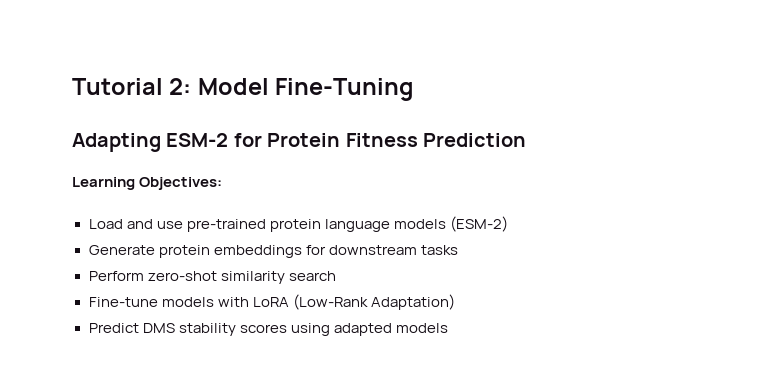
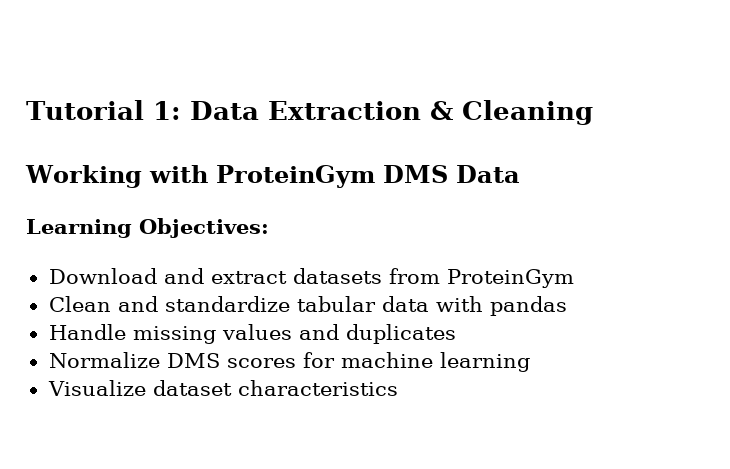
- Tutorial 2: Model Fine-Tuning
- Adapting ESM-2 for Protein Fitness Prediction
+ Tutorial 1: Data Extraction & Cleaning
+ Working with ProteinGym DMS Data
  Learning Objectives:
- Load and use pre-trained protein language models (ESM-2)
- Generate protein embeddings for downstream tasks
- Perform zero-shot similarity search
- Fine-tune models with LoRA (Low-Rank Adaptation)
- Predict DMS stability scores using adapted models
+ Download and extract datasets from ProteinGym
+ Clean and standardize tabular data with pandas
+ Handle missing values and duplicates
+ Normalize DMS scores for machine learning
+ Visualize dataset characteristics

